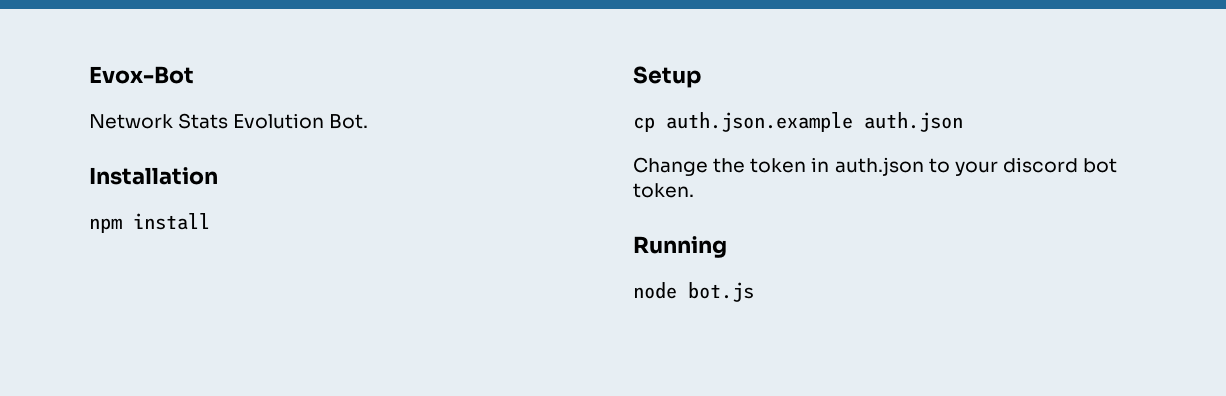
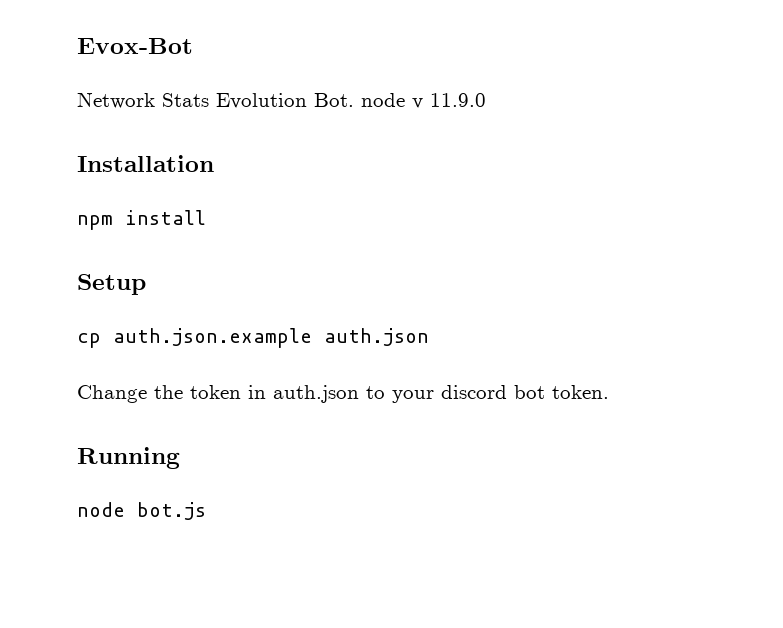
- Network Stats Evolution Bot.
+ Network Stats Evolution Bot. node v 11.9.0

